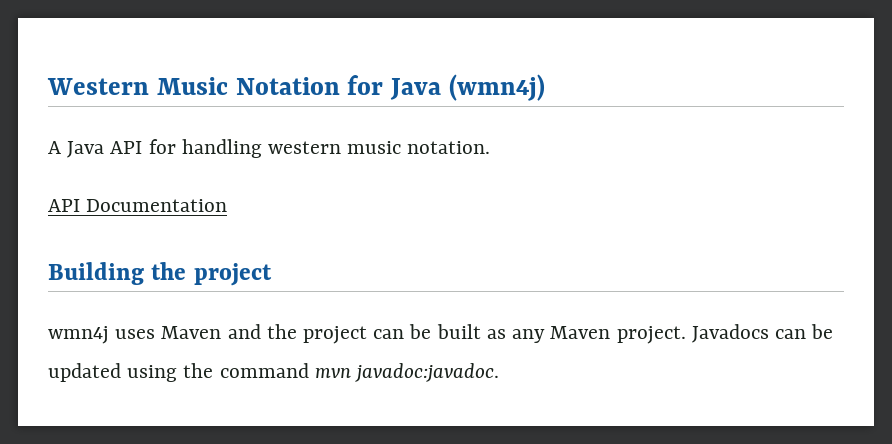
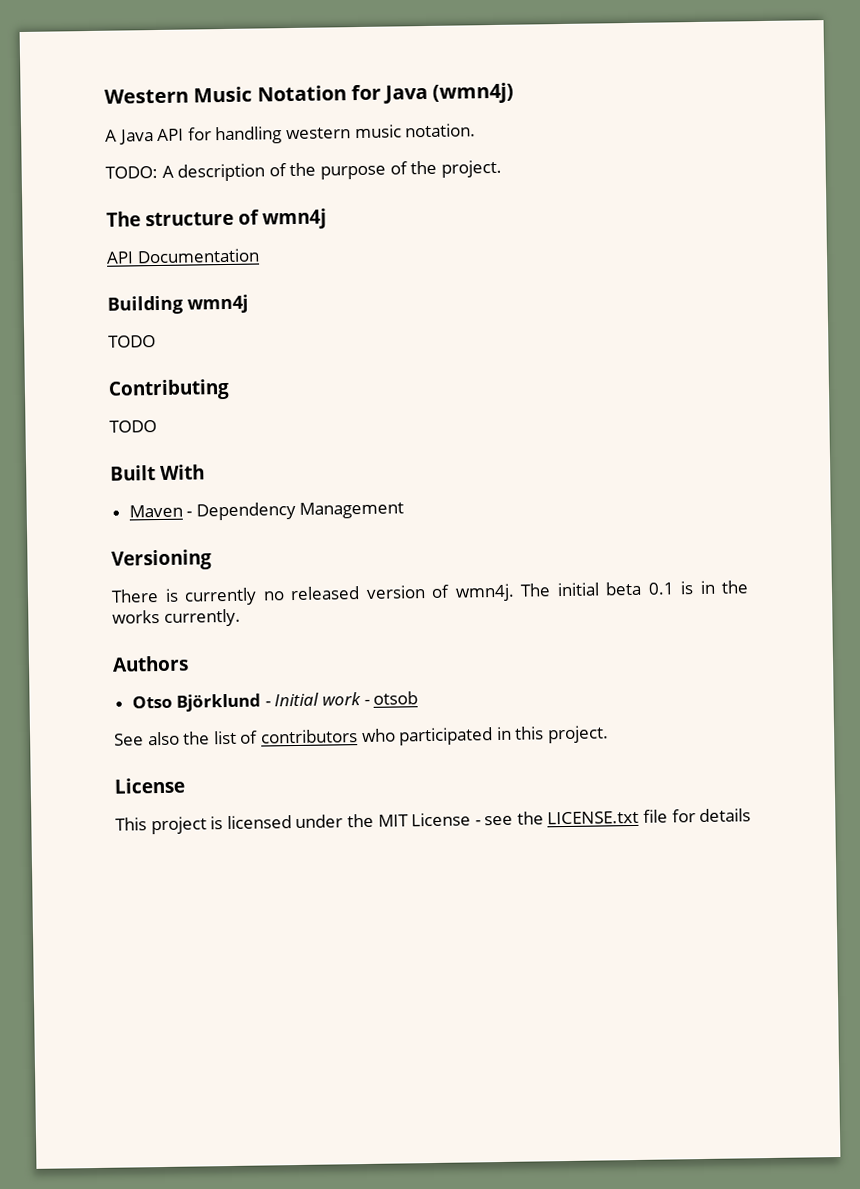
+ TODO: A description of the purpose of the project.
+ The structure of wmn4j
  API Documentation
- Building the project
- wmn4j uses Maven and the project can be built as any Maven project. Javadocs can be updated using the command mvn javadoc:javadoc.
+ Building wmn4j
+ TODO
+ Contributing
+ TODO
+ Built With
+ Maven - Dependency Management
+ Versioning
+ There is currently no released version of wmn4j. The initial beta 0.1 is in the works currently.
+ Authors
+ Otso Björklund - Initial work - otsob
+ See also the list of contributors who participated in this project.
+ License
+ This project is licensed under the MIT License - see the LICENSE.txt file for details

